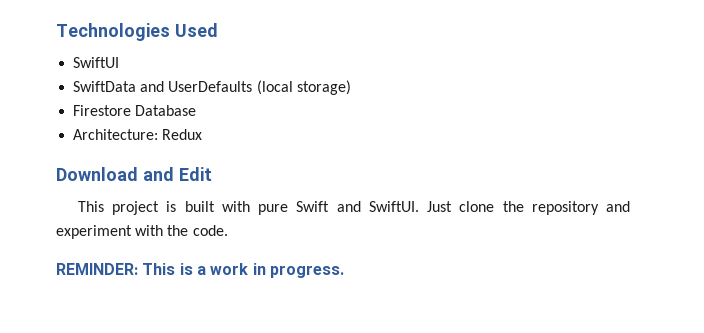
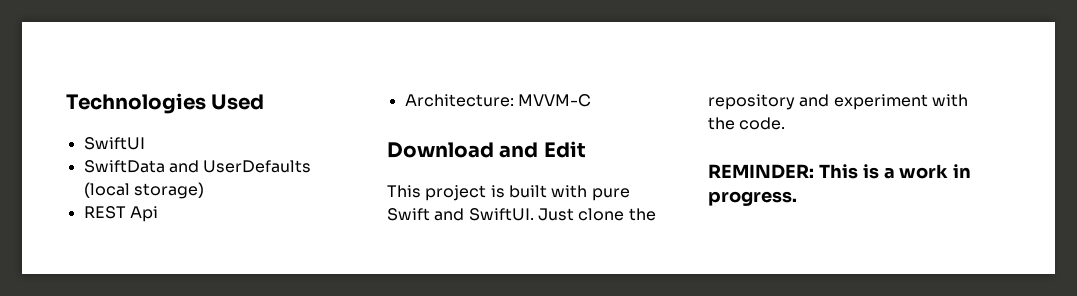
- Firestore Database
+ REST Api
- Architecture: Redux
+ Architecture: MVVM-C

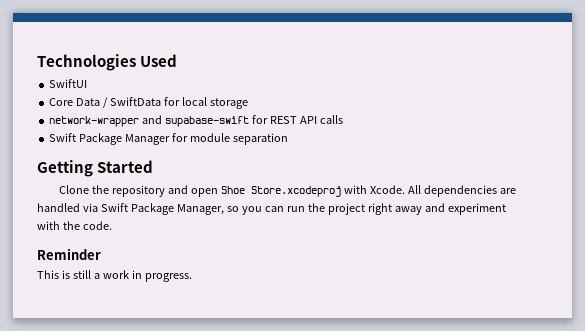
- SwiftData and UserDefaults (local storage)
- REST Api
- Architecture: MVVM-C
- Download and Edit
- This project is built with pure Swift and SwiftUI. Just clone the repository and experiment with the code.
+ Core Data / SwiftData for local storage
+ network-wrapper and supabase-swift for REST API calls
+ Swift Package Manager for module separation
+ Getting Started
+ Clone the repository and open Shoe Store.xcodeproj with Xcode. All dependencies are handled via Swift Package Manager, so you can run the project right away and experiment with the code.
- REMINDER: This is a work in progress.
+ Reminder
+ This is still a work in progress.

